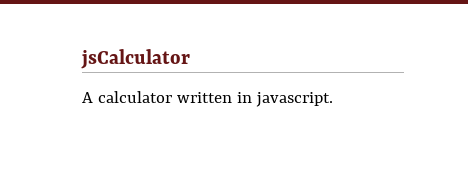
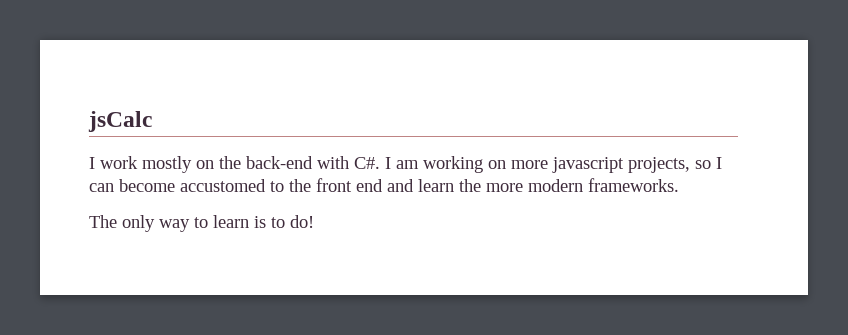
- jsCalculator
- A calculator written in javascript.
+ jsCalc
+ I work mostly on the back-end with C#. I am working on more javascript projects, so I can become accustomed to the front end and learn the more modern frameworks.
+ The only way to learn is to do!

